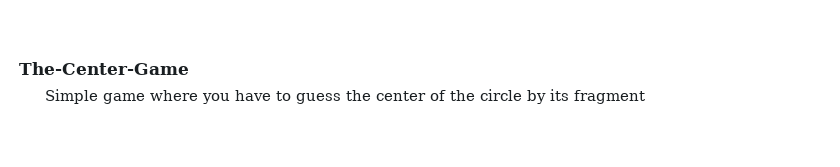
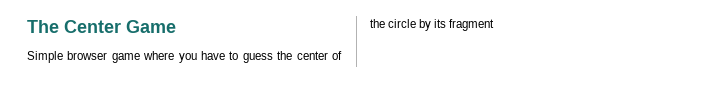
- The-Center-Game
+ The Center Game
- Simple game where you have to guess the center of the circle by its fragment
+ Simple browser game where you have to guess the center of the circle by its fragment

